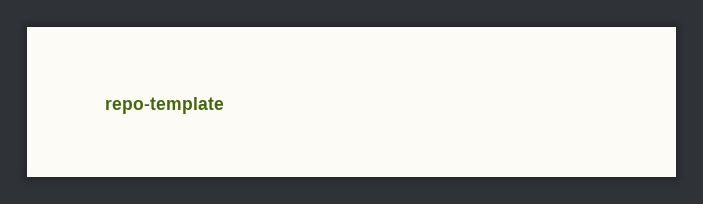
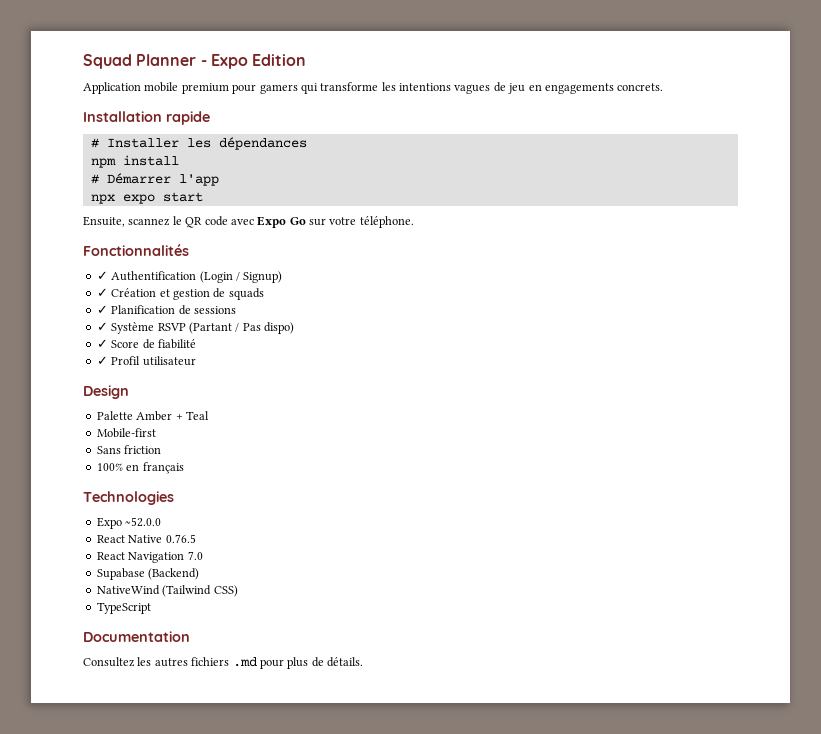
- repo-template
+ Squad Planner - Expo Edition
+ Application mobile premium pour gamers qui transforme les intentions vagues de jeu en engagements concrets.
+ Installation rapide
+ # Installer les dépendances
+ npm install
+ # Démarrer l'app
+ npx expo start
+ Ensuite, scannez le QR code avec Expo Go sur votre téléphone.
+ Fonctionnalités
+ ✓ Authentification (Login / Signup)
+ ✓ Création et gestion de squads
+ ✓ Planification de sessions
+ ✓ Système RSVP (Partant / Pas dispo)
+ ✓ Score de fiabilité
+ ✓ Profil utilisateur
+ Design
+ Palette Amber + Teal
+ Mobile-first
+ Sans friction
+ 100% en français
+ Technologies
+ Expo ~52.0.0
+ React Native 0.76.5
+ React Navigation 7.0
+ Supabase (Backend)
+ NativeWind (Tailwind CSS)
+ TypeScript
+ Documentation
+ Consultez les autres fichiers .md pour plus de détails.

